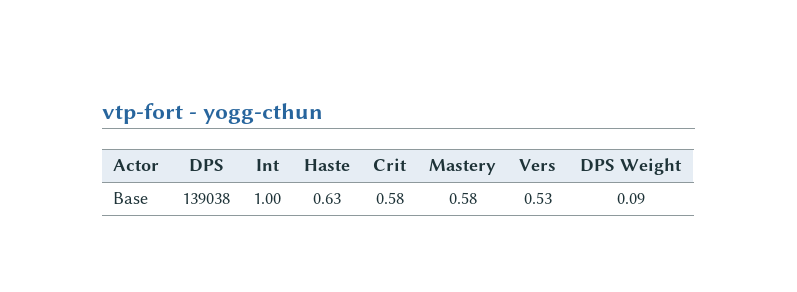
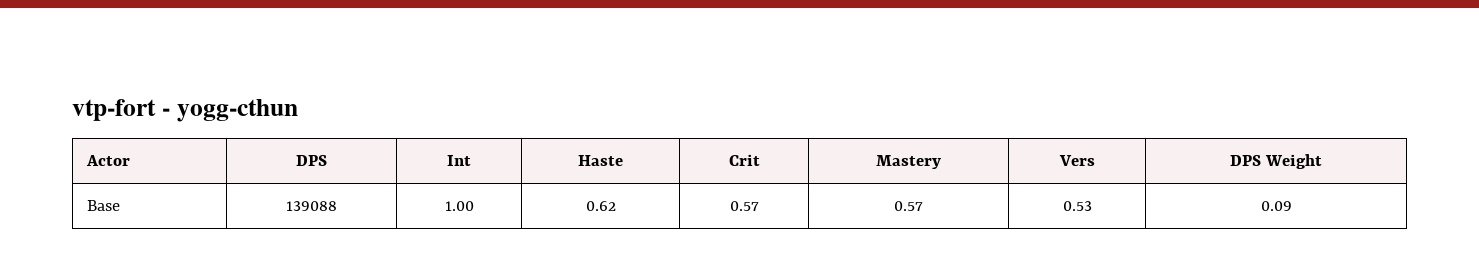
- Base | 139038 | 1.00 | 0.63 | 0.58 | 0.58 | 0.53 | 0.09
+ Base | 139088 | 1.00 | 0.62 | 0.57 | 0.57 | 0.53 | 0.09

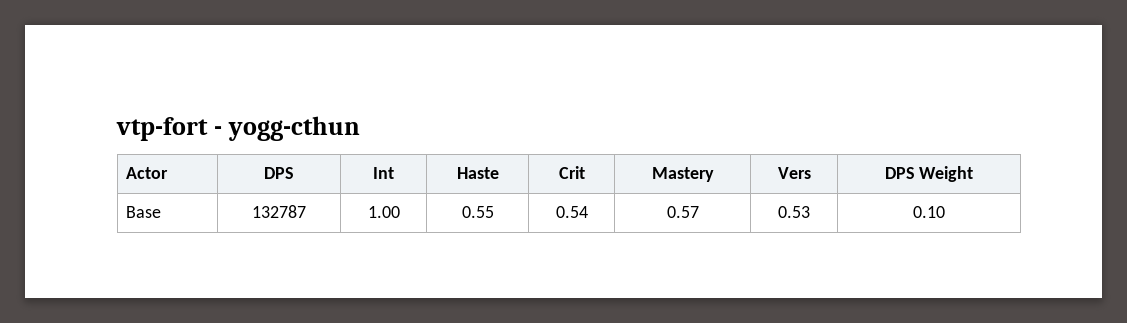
- Base | 139088 | 1.00 | 0.62 | 0.57 | 0.57 | 0.53 | 0.09
+ Base | 132787 | 1.00 | 0.55 | 0.54 | 0.57 | 0.53 | 0.10

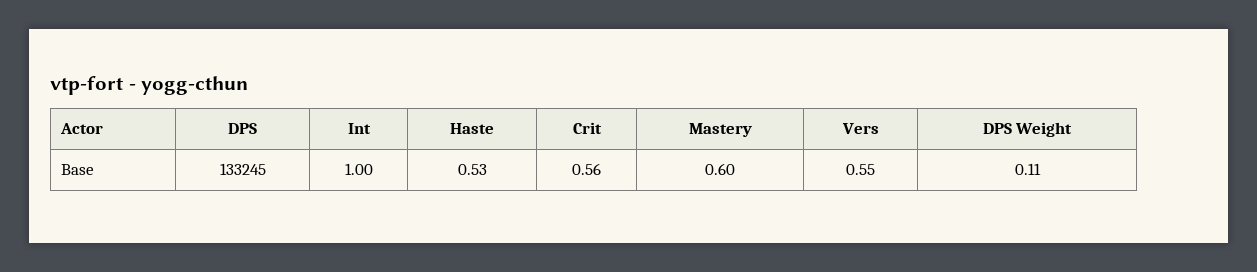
- Base | 132787 | 1.00 | 0.55 | 0.54 | 0.57 | 0.53 | 0.10
+ Base | 133245 | 1.00 | 0.53 | 0.56 | 0.60 | 0.55 | 0.11

